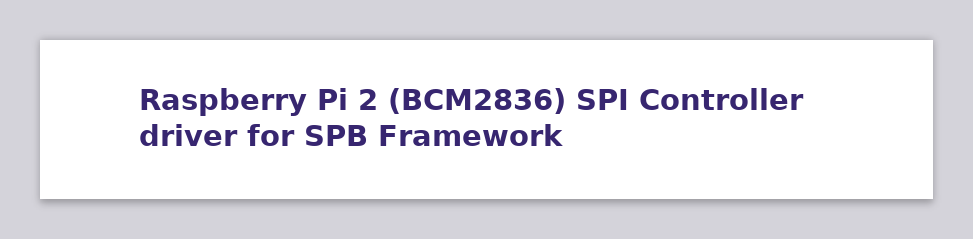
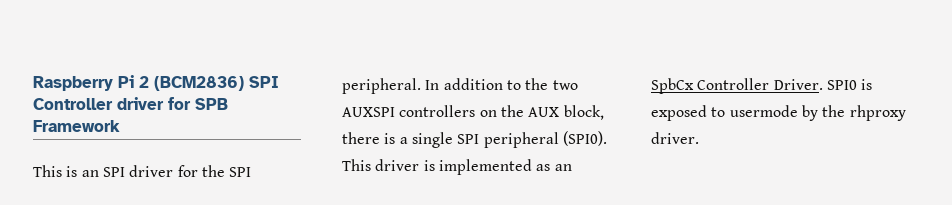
+ This is an SPI driver for the SPI peripheral. In addition to the two AUXSPI controllers on the AUX block, there is a single SPI peripheral (SPI0). This driver is implemented as an SpbCx Controller Driver. SPI0 is exposed to usermode by the rhproxy driver.

